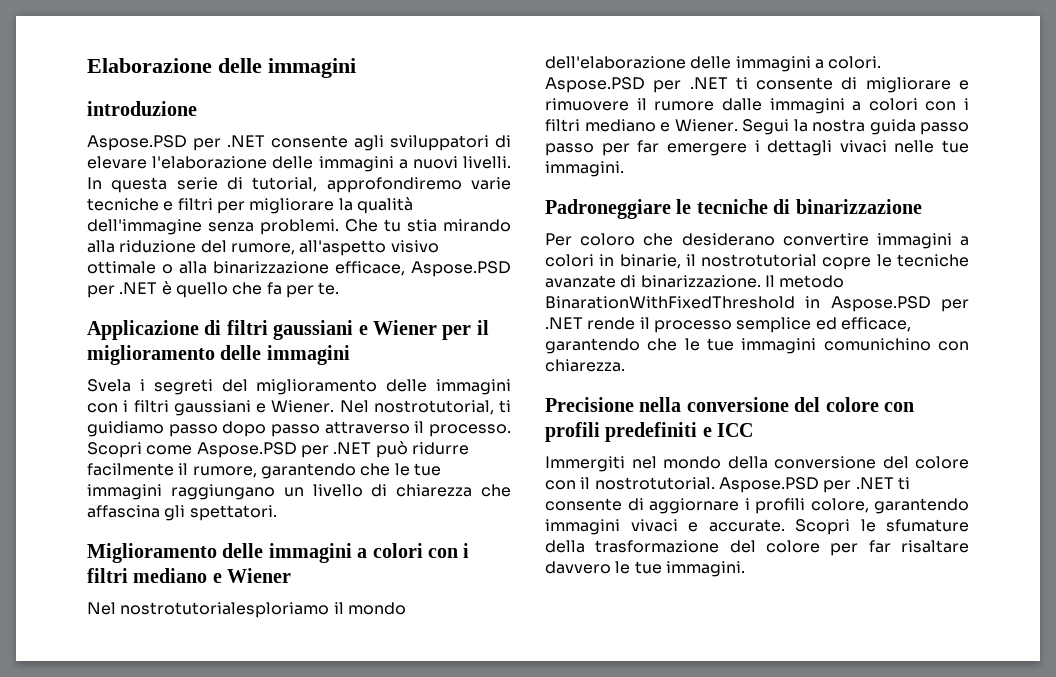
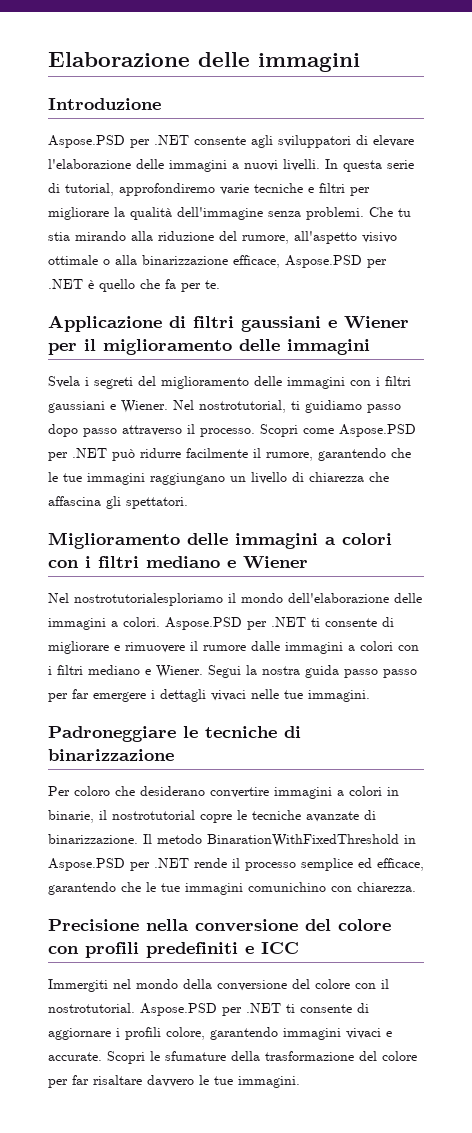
- introduzione
+ Introduzione

